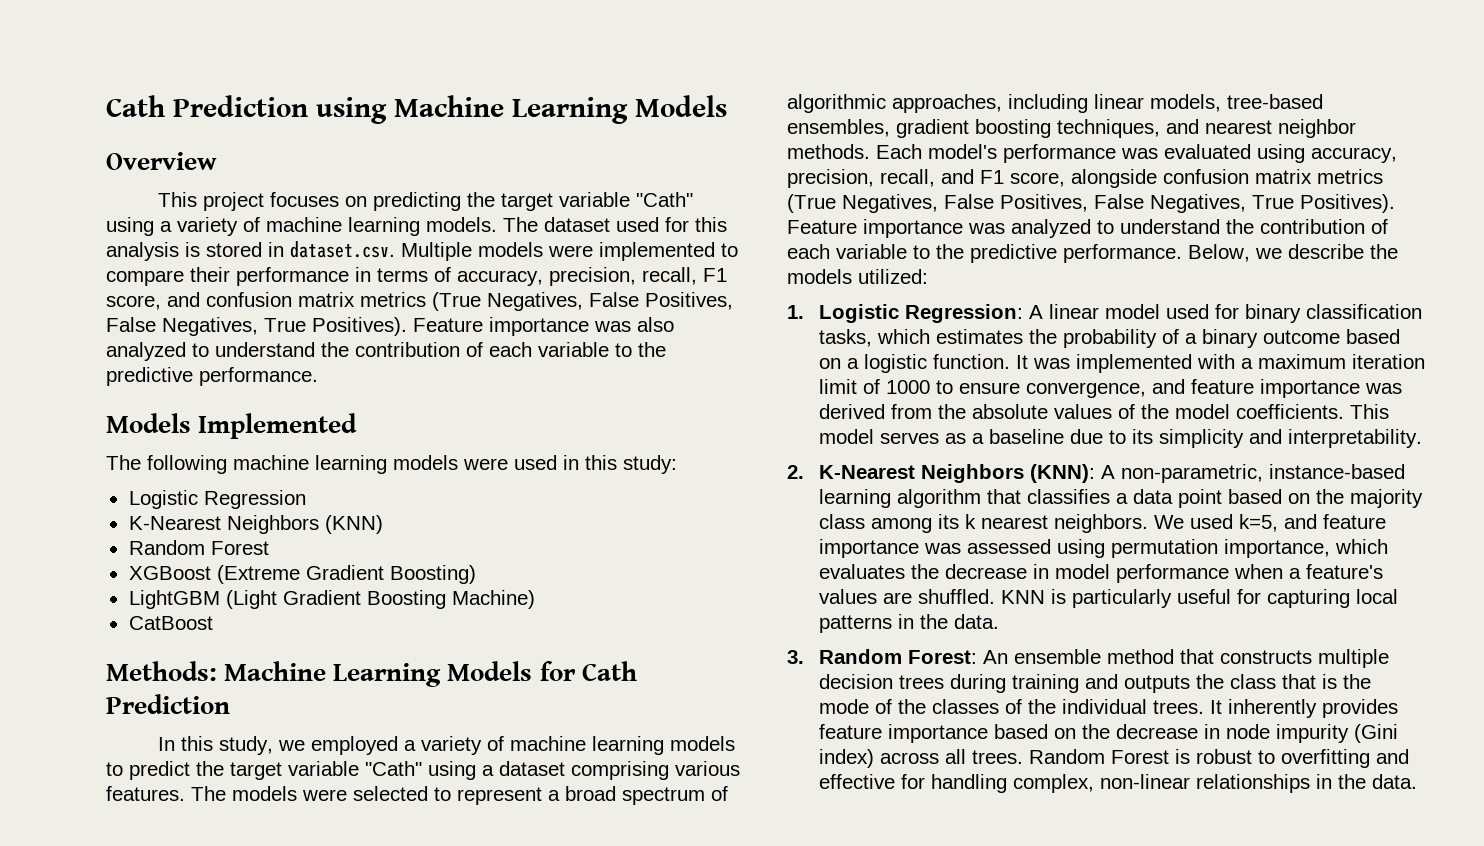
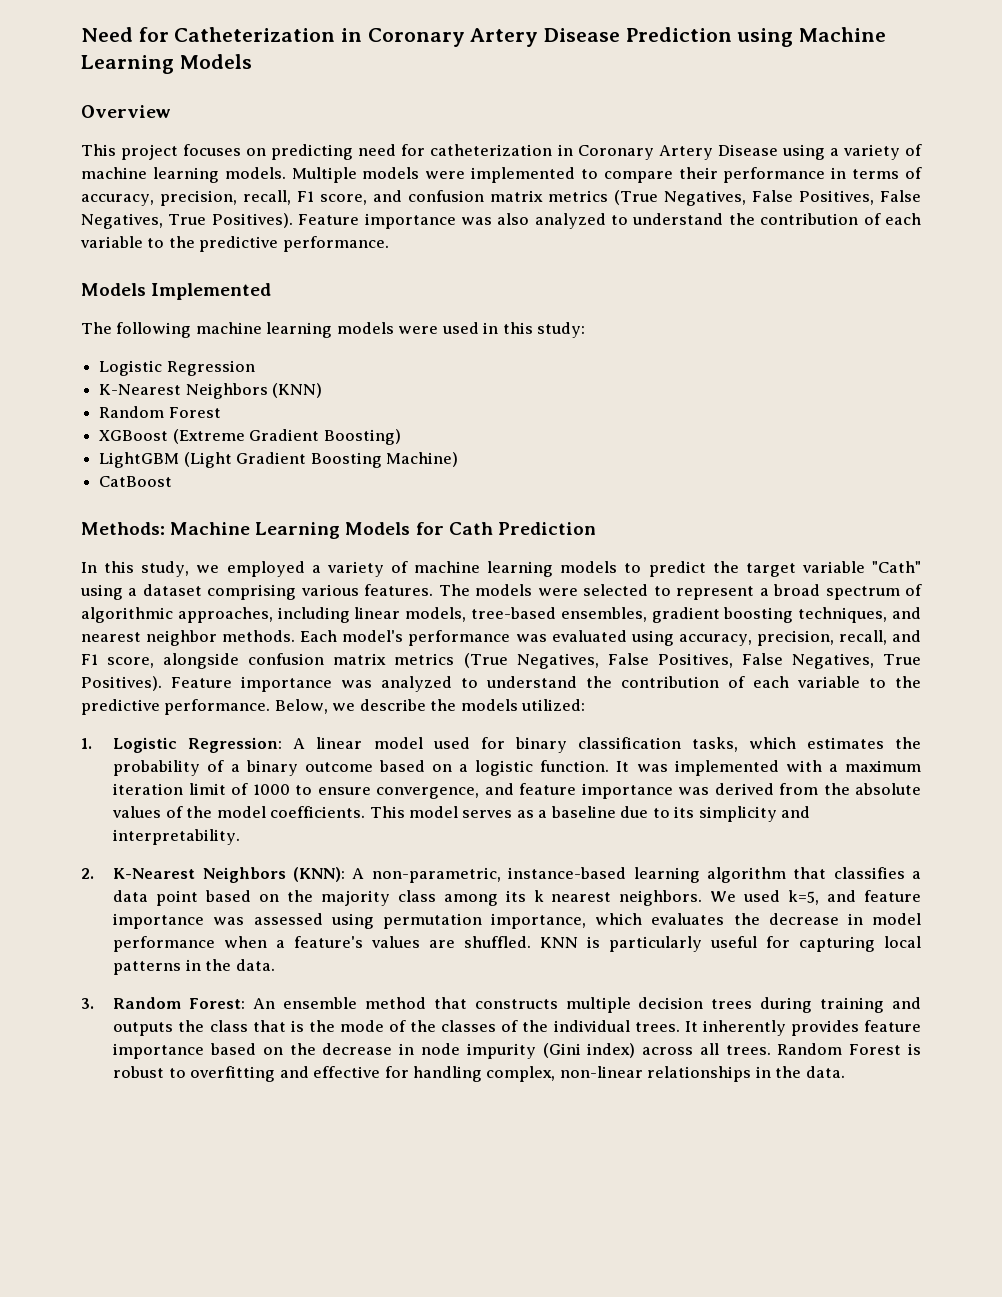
- Cath Prediction using Machine Learning Models
+ Need for Catheterization in Coronary Artery Disease Prediction using Machine Learning Models
- This project focuses on predicting the target variable "Cath" using a variety of machine learning models.
+ This project focuses on predicting need for catheterization in Coronary Artery Disease using a variety of machine learning models.
- The dataset used for this analysis is stored in dataset.csv. Multiple models were implemented to compare their performance in terms of accuracy, precision, recall, F1 score, and confusion matrix metrics (True Negatives, False Positives, False Negatives, True Positives).
+ Multiple models were implemented to compare their performance in terms of accuracy, precision, recall, F1 score, and confusion matrix metrics (True Negatives, False Positives, False Negatives, True Positives).

